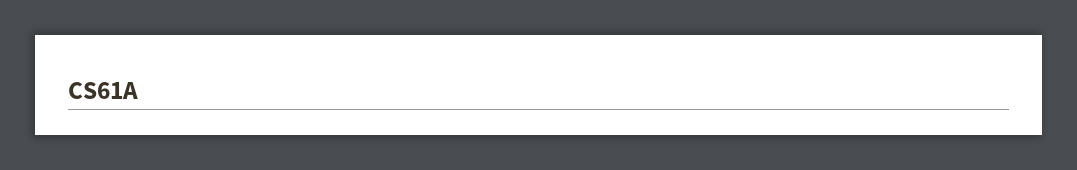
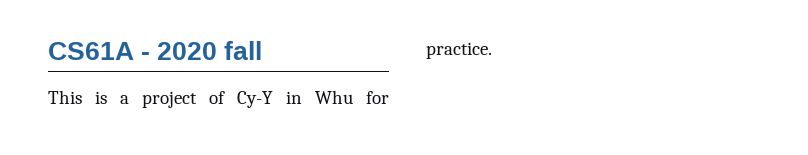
- CS61A
+ CS61A - 2020 fall
+ This is a project of Cy-Y in Whu for practice.

